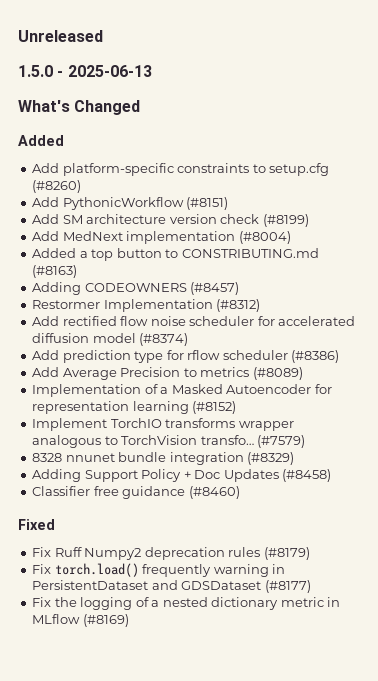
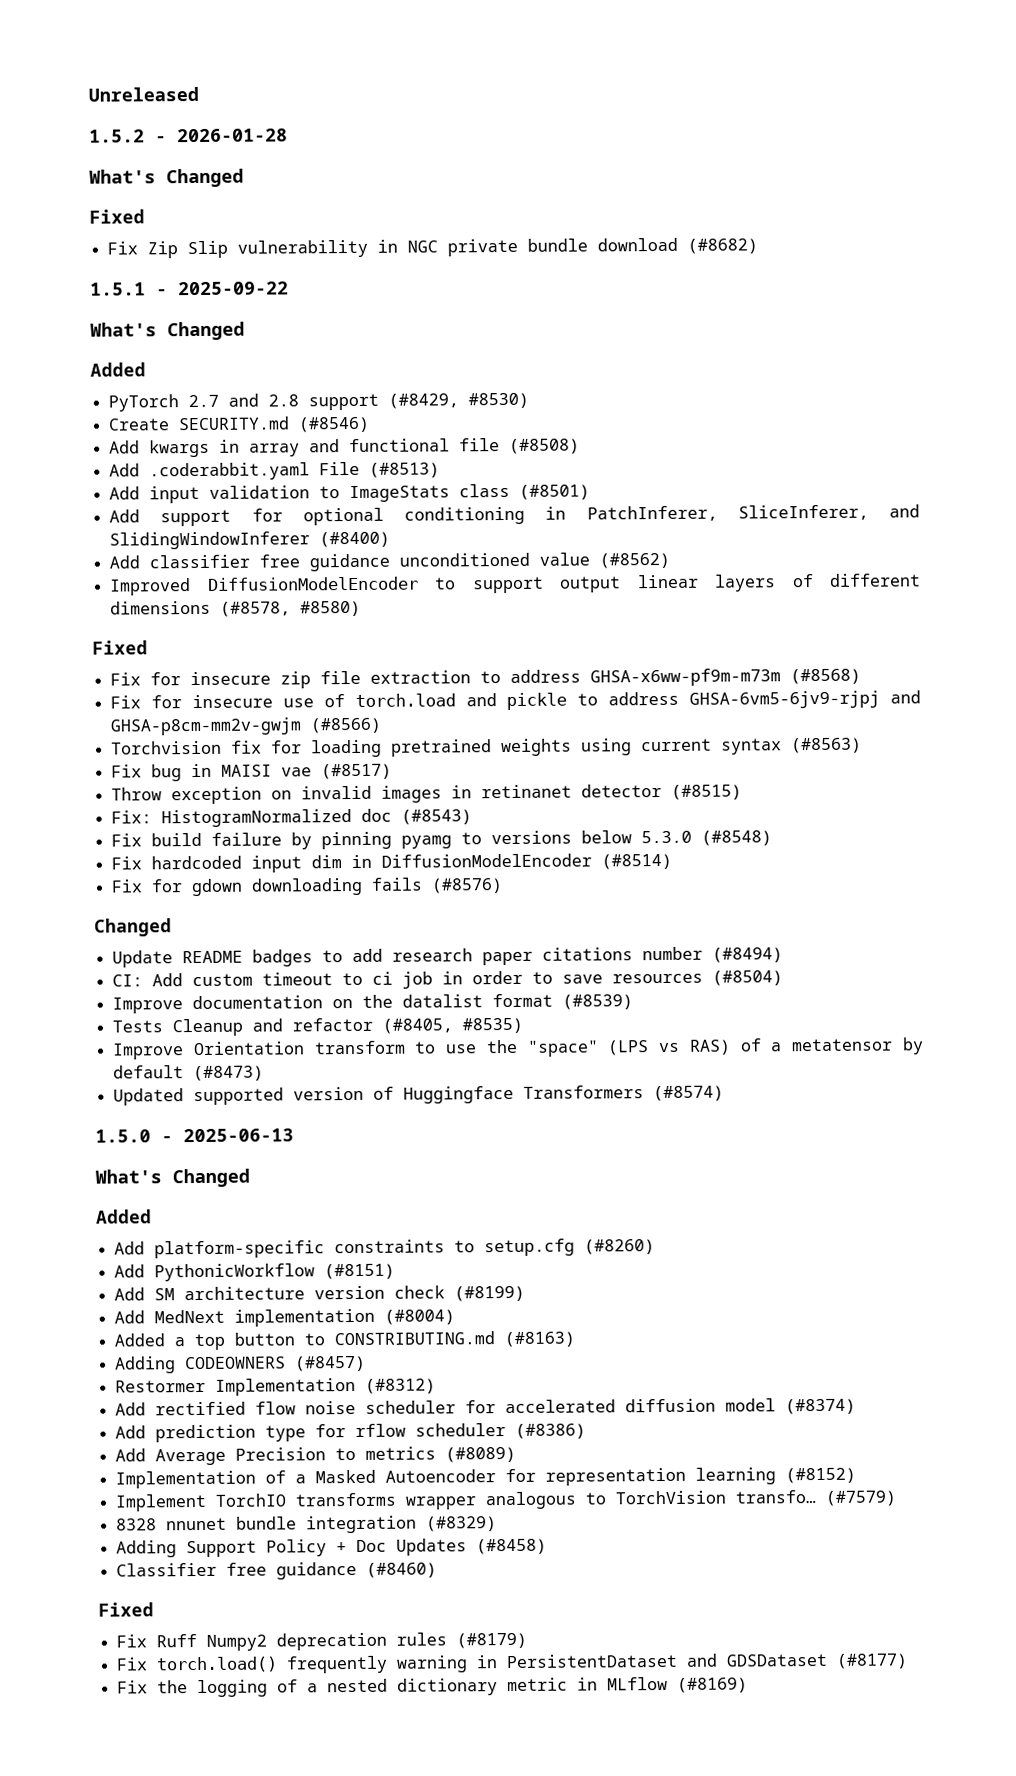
+ 1.5.2 - 2026-01-28
+ What's Changed
+ Fixed
+ Fix Zip Slip vulnerability in NGC private bundle download (#8682)
+ 1.5.1 - 2025-09-22
+ What's Changed
+ Added
+ PyTorch 2.7 and 2.8 support (#8429, #8530)
+ Create SECURITY.md (#8546)
+ Add kwargs in array and functional file (#8508)
+ Add .coderabbit.yaml File (#8513)
+ Add input validation to ImageStats class (#8501)
+ Add support for optional conditioning in PatchInferer, SliceInferer, and SlidingWindowInferer (#8400)
+ Add classifier free guidance unconditioned value (#8562)
+ Improved DiffusionModelEncoder to support output linear layers of different dimensions (#8578, #8580)
+ Fixed
+ Fix for insecure zip file extraction to address GHSA-x6ww-pf9m-m73m (#8568)
+ Fix for insecure use of torch.load and pickle to address GHSA-6vm5-6jv9-rjpj and GHSA-p8cm-mm2v-gwjm (#8566)
+ Torchvision fix for loading pretrained weights using current syntax (#8563)
+ Fix bug in MAISI vae (#8517)
+ Throw exception on invalid images in retinanet detector (#8515)
+ Fix: HistogramNormalized doc (#8543)
+ Fix build failure by pinning pyamg to versions below 5.3.0 (#8548)
+ Fix hardcoded input dim in DiffusionModelEncoder (#8514)
+ Fix for gdown downloading fails (#8576)
+ Changed
+ Update README badges to add research paper citations number (#8494)
+ CI: Add custom timeout to ci job in order to save resources (#8504)
+ Improve documentation on the datalist format (#8539)
+ Tests Cleanup and refactor (#8405, #8535)
+ Improve Orientation transform to use the "space" (LPS vs RAS) of a metatensor by default (#8473)
+ Updated supported version of Huggingface Transformers (#8574)

